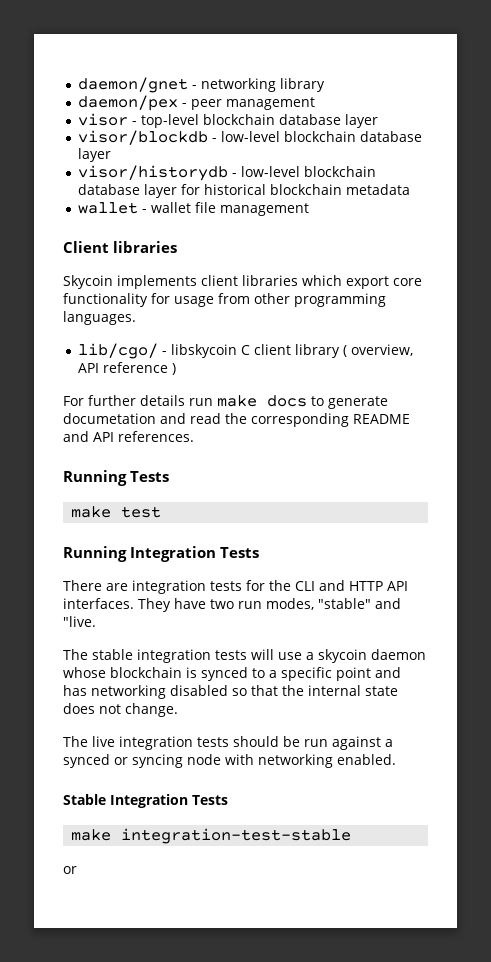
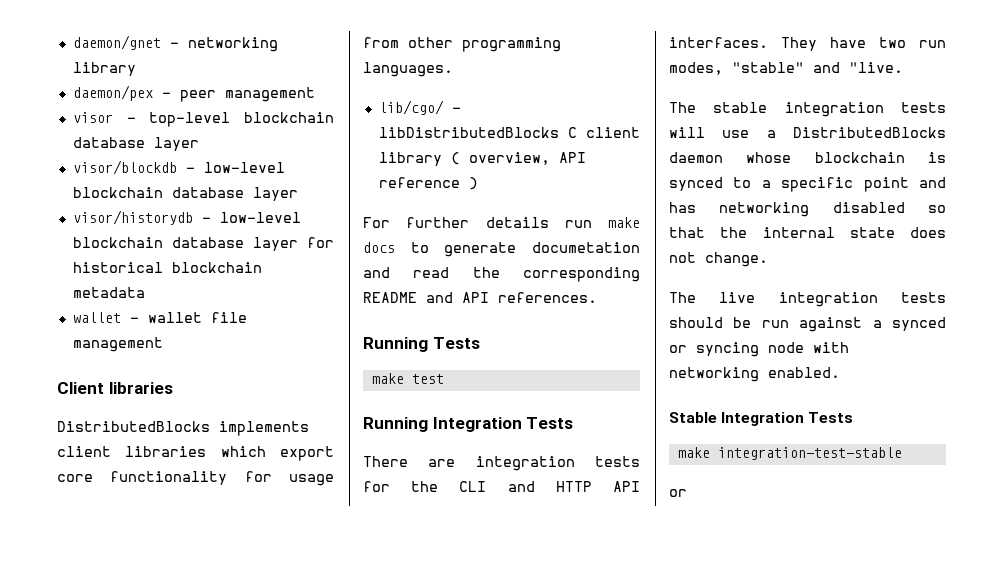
- Skycoin implements client libraries which export core functionality for usage from other programming languages.
+ DistributedBlocks implements client libraries which export core functionality for usage from other programming languages.
- lib/cgo/ - libskycoin C client library ( overview, API reference )
+ lib/cgo/ - libDistributedBlocks C client library ( overview, API reference )
- The stable integration tests will use a skycoin daemon whose blockchain is synced to a specific point and has networking disabled so that the internal state does not change.
+ The stable integration tests will use a DistributedBlocks daemon whose blockchain is synced to a specific point and has networking disabled so that the internal state does not change.

